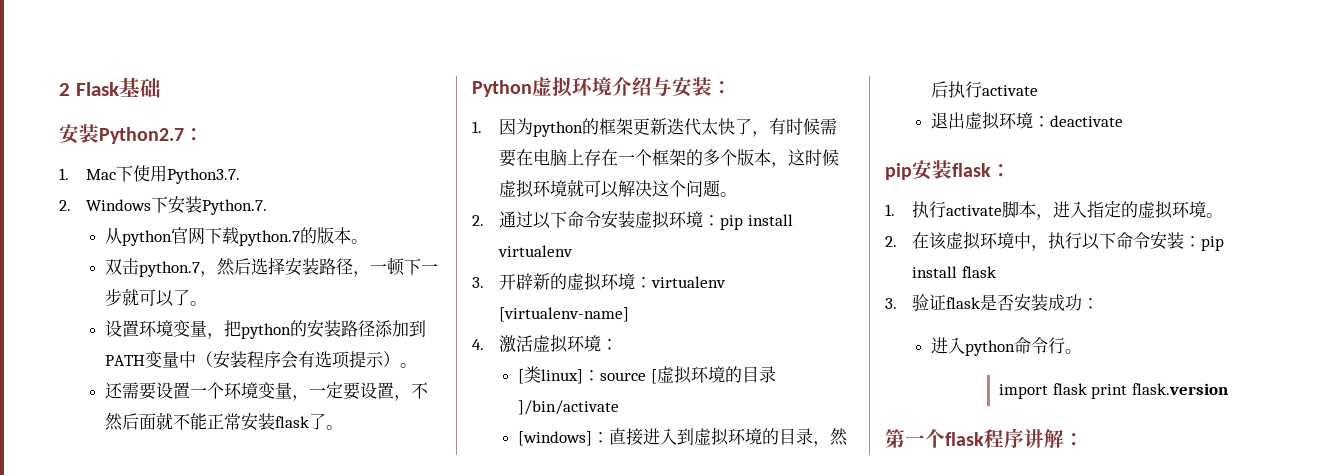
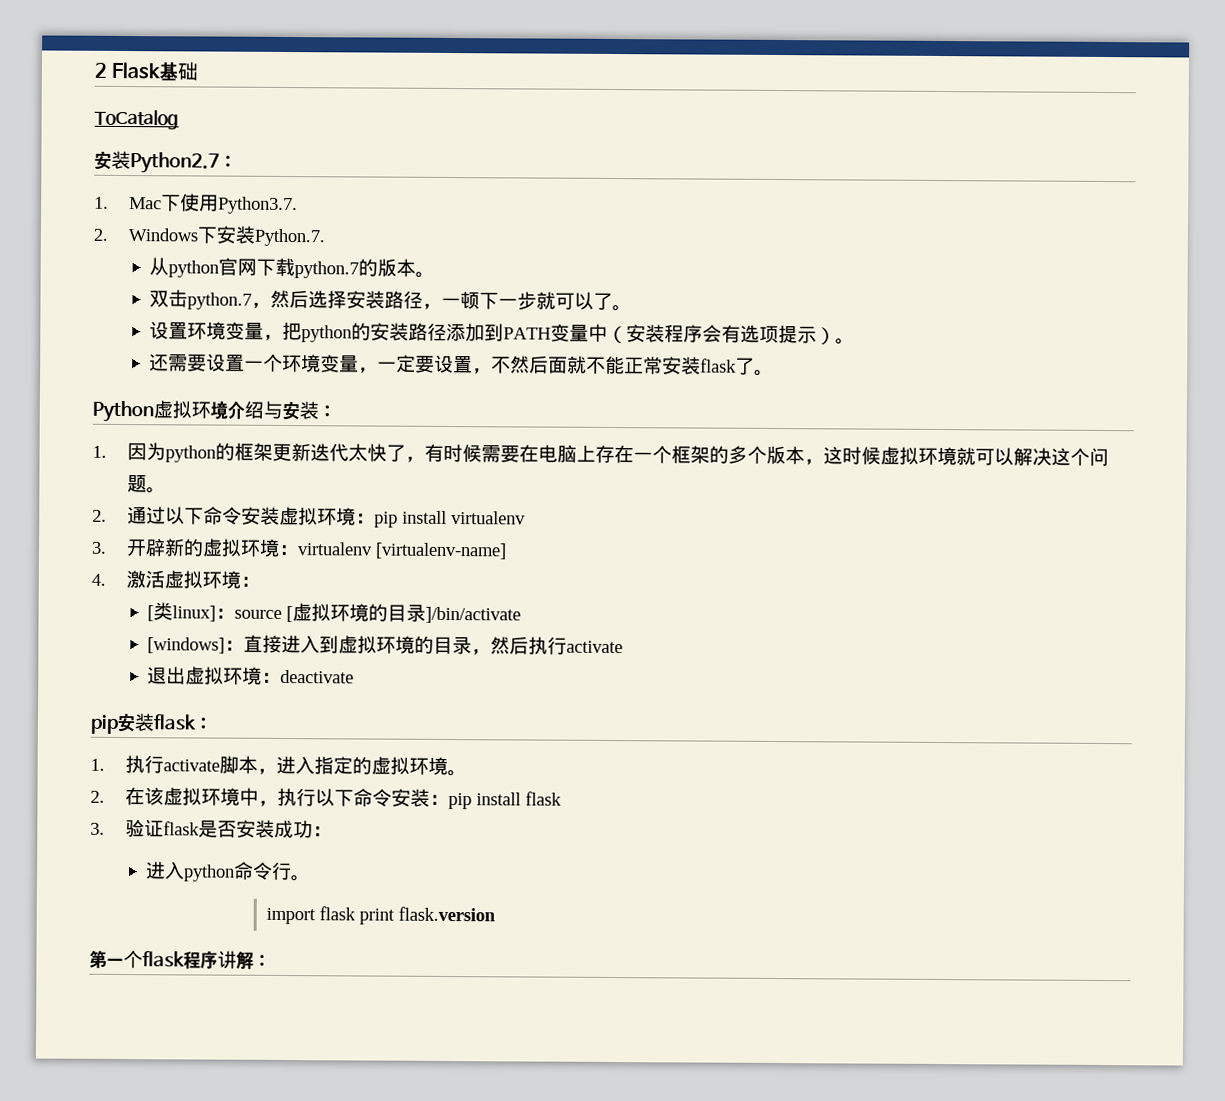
+ ToCatalog

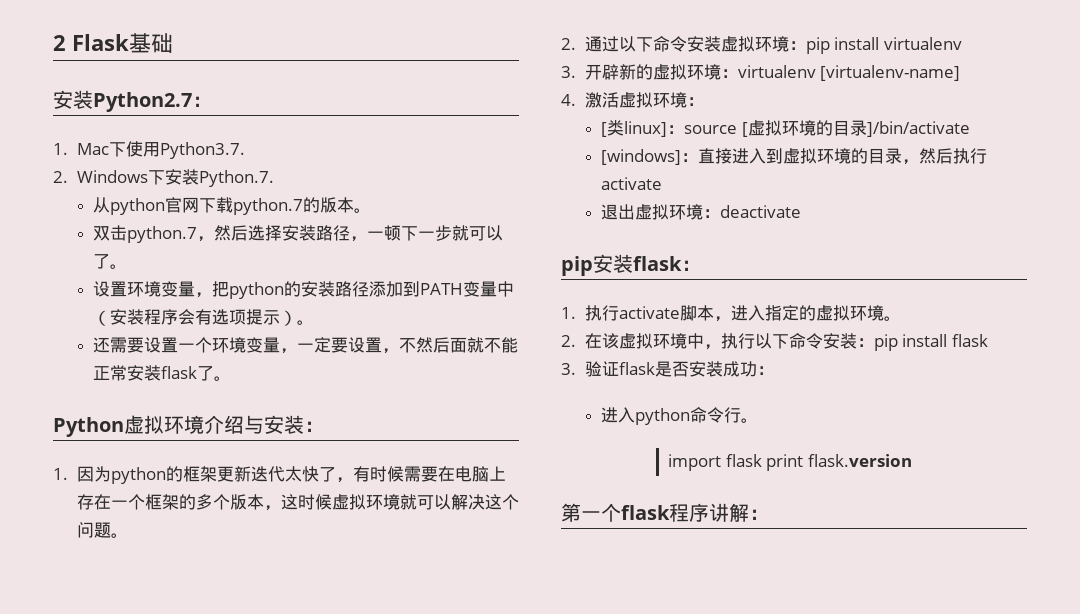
- ToCatalog

